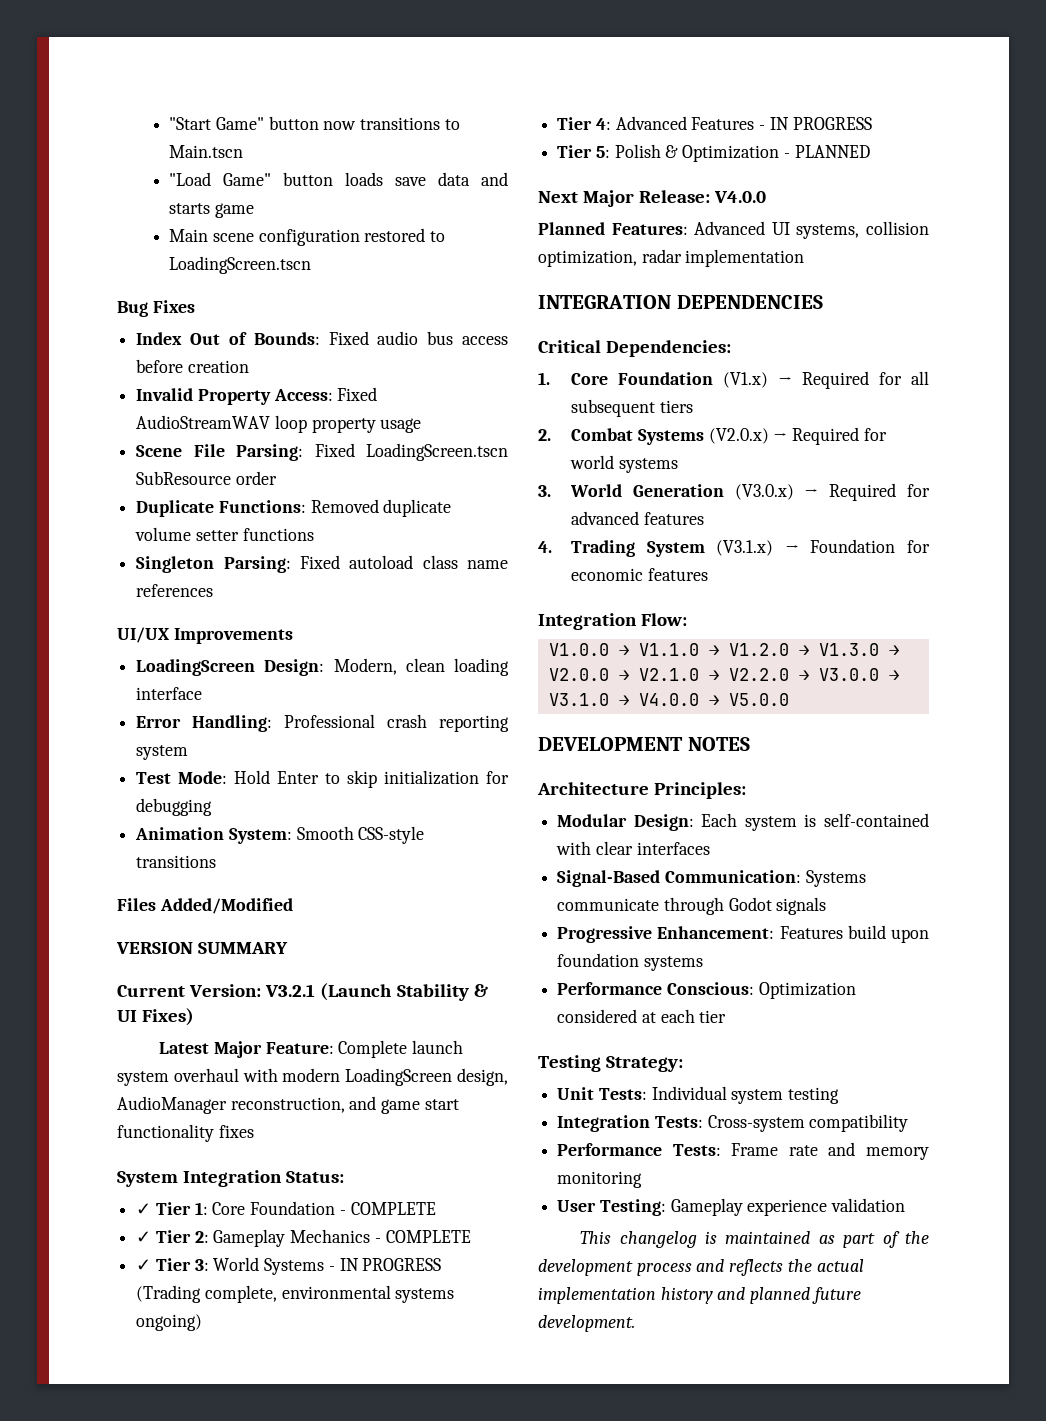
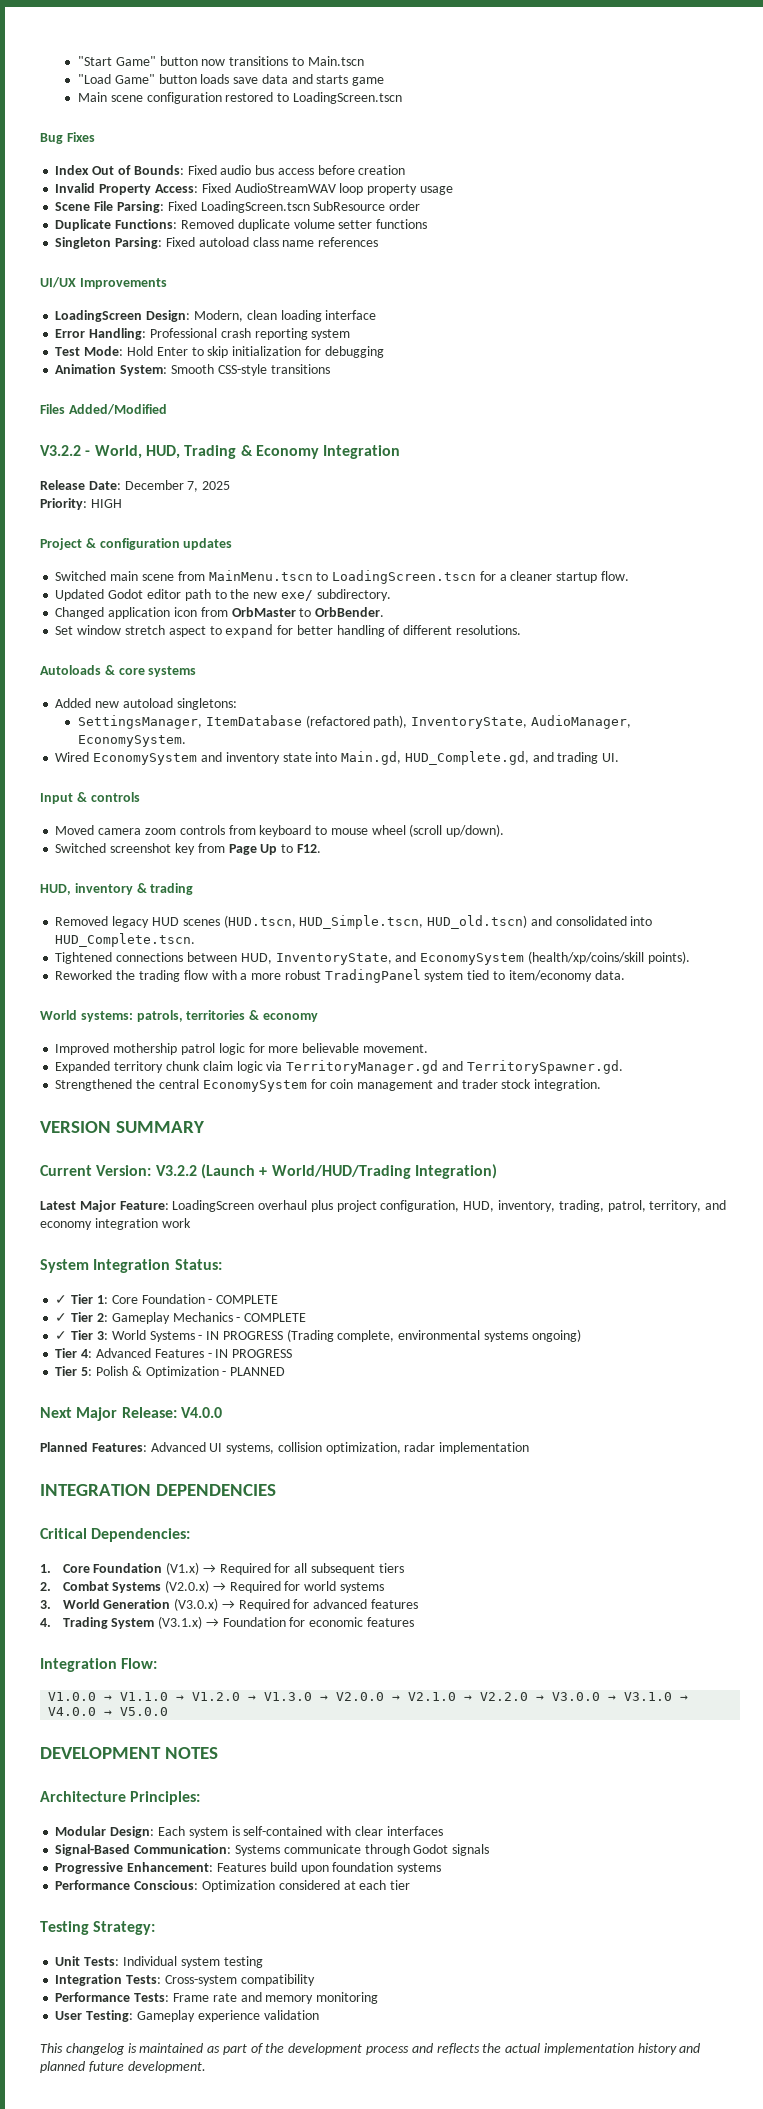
+ V3.2.2 - World, HUD, Trading & Economy Integration
+ Release Date: December 7, 2025
+ Priority: HIGH
+ Project & configuration updates
+ Switched main scene from MainMenu.tscn to LoadingScreen.tscn for a cleaner startup flow.
+ Updated Godot editor path to the new exe/ subdirectory.
+ Changed application icon from OrbMaster to OrbBender.
+ Set window stretch aspect to expand for better handling of different resolutions.
+ Autoloads & core systems
+ Added new autoload singletons:
+ SettingsManager, ItemDatabase (refactored path), InventoryState, AudioManager, EconomySystem.
+ Wired EconomySystem and inventory state into Main.gd, HUD_Complete.gd, and trading UI.
+ Input & controls
+ Moved camera zoom controls from keyboard to mouse wheel (scroll up/down).
+ Switched screenshot key from Page Up to F12.
+ HUD, inventory & trading
+ Removed legacy HUD scenes (HUD.tscn, HUD_Simple.tscn, HUD_old.tscn) and consolidated into HUD_Complete.tscn.
+ Tightened connections between HUD, InventoryState, and EconomySystem (health/xp/coins/skill points).
+ Reworked the trading flow with a more robust TradingPanel system tied to item/economy data.
+ World systems: patrols, territories & economy
+ Improved mothership patrol logic for more believable movement.
+ Expanded territory chunk claim logic via TerritoryManager.gd and TerritorySpawner.gd.
+ Strengthened the central EconomySystem for coin management and trader stock integration.
  VERSION SUMMARY
- Current Version: V3.2.1 (Launch Stability & UI Fixes)
- Latest Major Feature: Complete launch system overhaul with modern LoadingScreen design, AudioManager reconstruction, and game start functionality fixes
+ Current Version: V3.2.2 (Launch + World/HUD/Trading Integration)
+ Latest Major Feature: LoadingScreen overhaul plus project configuration, HUD, inventory, trading, patrol, territory, and economy integration work

